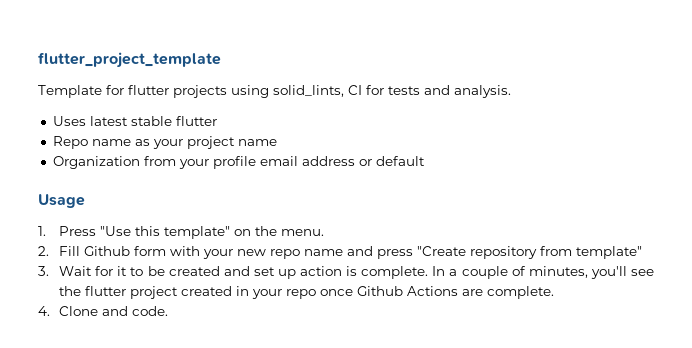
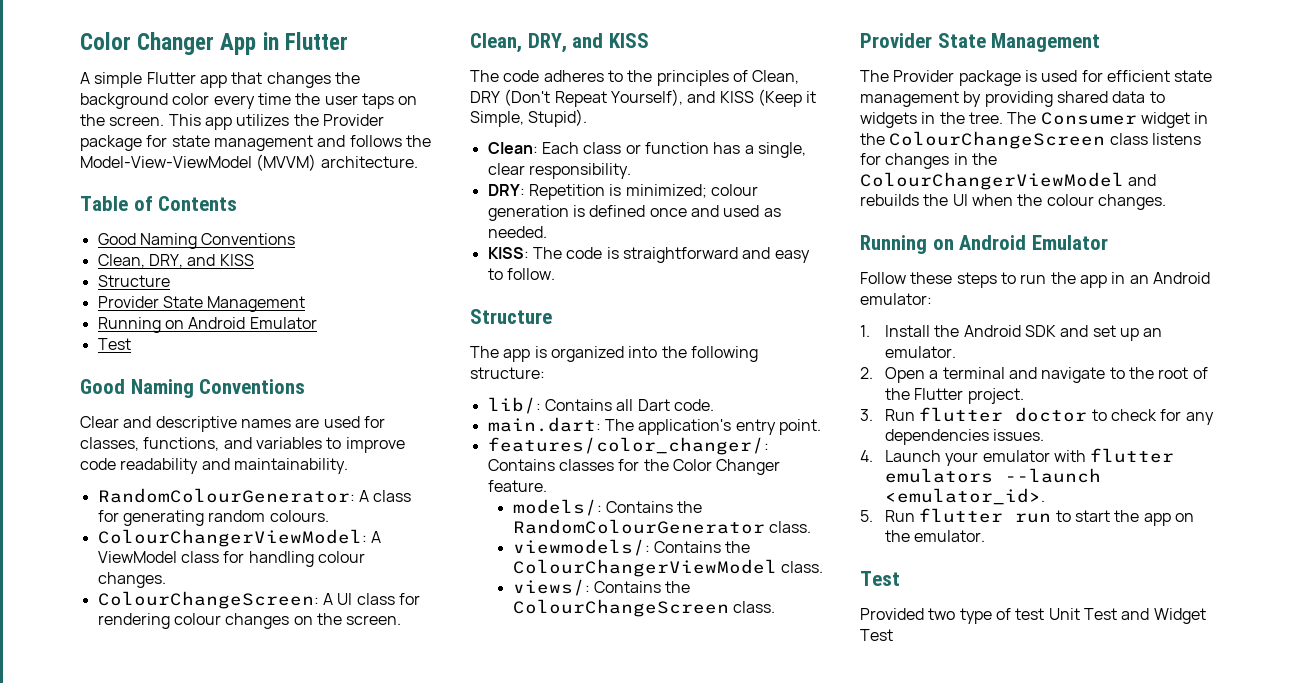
- flutter_project_template
- Template for flutter projects using solid_lints, CI for tests and analysis.
- Uses latest stable flutter
- Repo name as your project name
- Organization from your profile email address or default
- Usage
- 1. Press "Use this template" on the menu.
- 2. Fill Github form with your new repo name and press "Create repository from template"
- 3. Wait for it to be created and set up action is complete. In a couple of minutes, you'll see the flutter project created in your repo once Github Actions are complete.
- 4. Clone and code.
+ Color Changer App in Flutter
+ A simple Flutter app that changes the background color every time the user taps on the screen. This app utilizes the Provider package for state management and follows the Model-View-ViewModel (MVVM) architecture.
+ Table of Contents
+ Good Naming Conventions
+ Clean, DRY, and KISS
+ Structure
+ Provider State Management
+ Running on Android Emulator
+ Test
+ Good Naming Conventions
+ Clear and descriptive names are used for classes, functions, and variables to improve code readability and maintainability.
+ RandomColourGenerator: A class for generating random colours.
+ ColourChangerViewModel: A ViewModel class for handling colour changes.
+ ColourChangeScreen: A UI class for rendering colour changes on the screen.
+ Clean, DRY, and KISS
+ The code adheres to the principles of Clean, DRY (Don't Repeat Yourself), and KISS (Keep it Simple, Stupid).
+ Clean: Each class or function has a single, clear responsibility.
+ DRY: Repetition is minimized; colour generation is defined once and used as needed.
+ KISS: The code is straightforward and easy to follow.
+ Structure
+ The app is organized into the following structure:
+ lib/: Contains all Dart code.
+ main.dart: The application's entry point.
+ features/color_changer/: Contains classes for the Color Changer feature.
+ models/: Contains the RandomColourGenerator class.
+ viewmodels/: Contains the ColourChangerViewModel class.
+ views/: Contains the ColourChangeScreen class.
+ Provider State Management
+ The Provider package is used for efficient state management by providing shared data to widgets in the tree. The Consumer widget in the ColourChangeScreen class listens for changes in the ColourChangerViewModel and rebuilds the UI when the colour changes.
+ Running on Android Emulator
+ Follow these steps to run the app in an Android emulator:
+ 1. Install the Android SDK and set up an emulator.
+ 2. Open a terminal and navigate to the root of the Flutter project.
+ 3. Run flutter doctor to check for any dependencies issues.
+ 4. Launch your emulator with flutter emulators --launch <emulator_id>.
+ 5. Run flutter run to start the app on the emulator.
+ Test
+ Provided two type of test Unit Test and Widget Test

